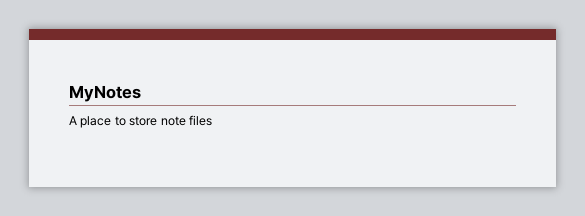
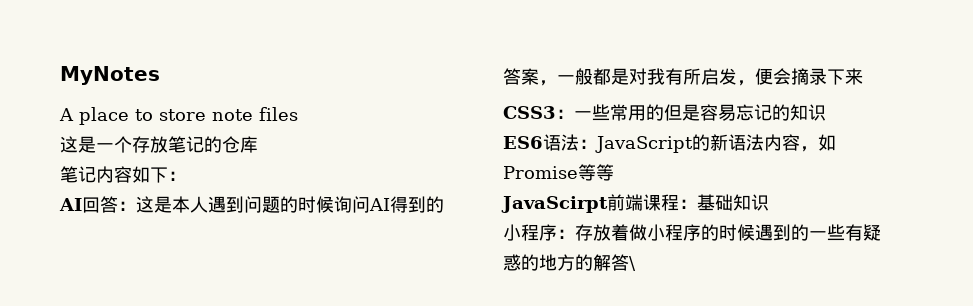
+ 这是一个存放笔记的仓库
+ 笔记内容如下：
+ AI回答：这是本人遇到问题的时候询问AI得到的答案，一般都是对我有所启发，便会摘录下来
+ CSS3：一些常用的但是容易忘记的知识
+ ES6语法：JavaScript的新语法内容，如Promise等等
+ JavaScirpt前端课程：基础知识
+ 小程序：存放着做小程序的时候遇到的一些有疑惑的地方的解答\

